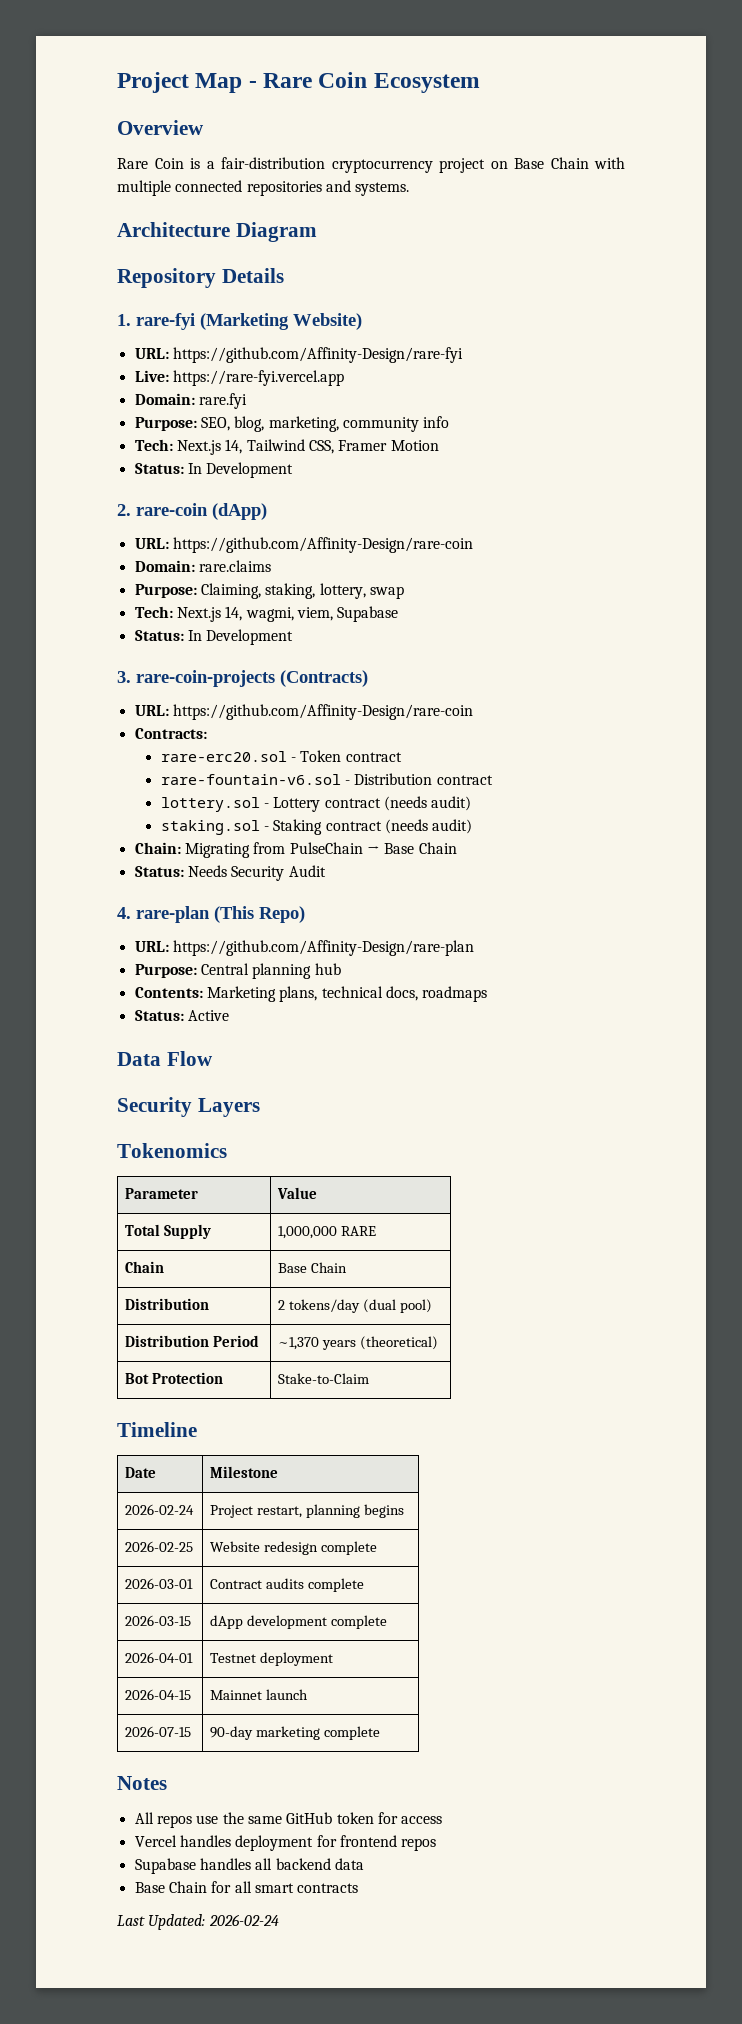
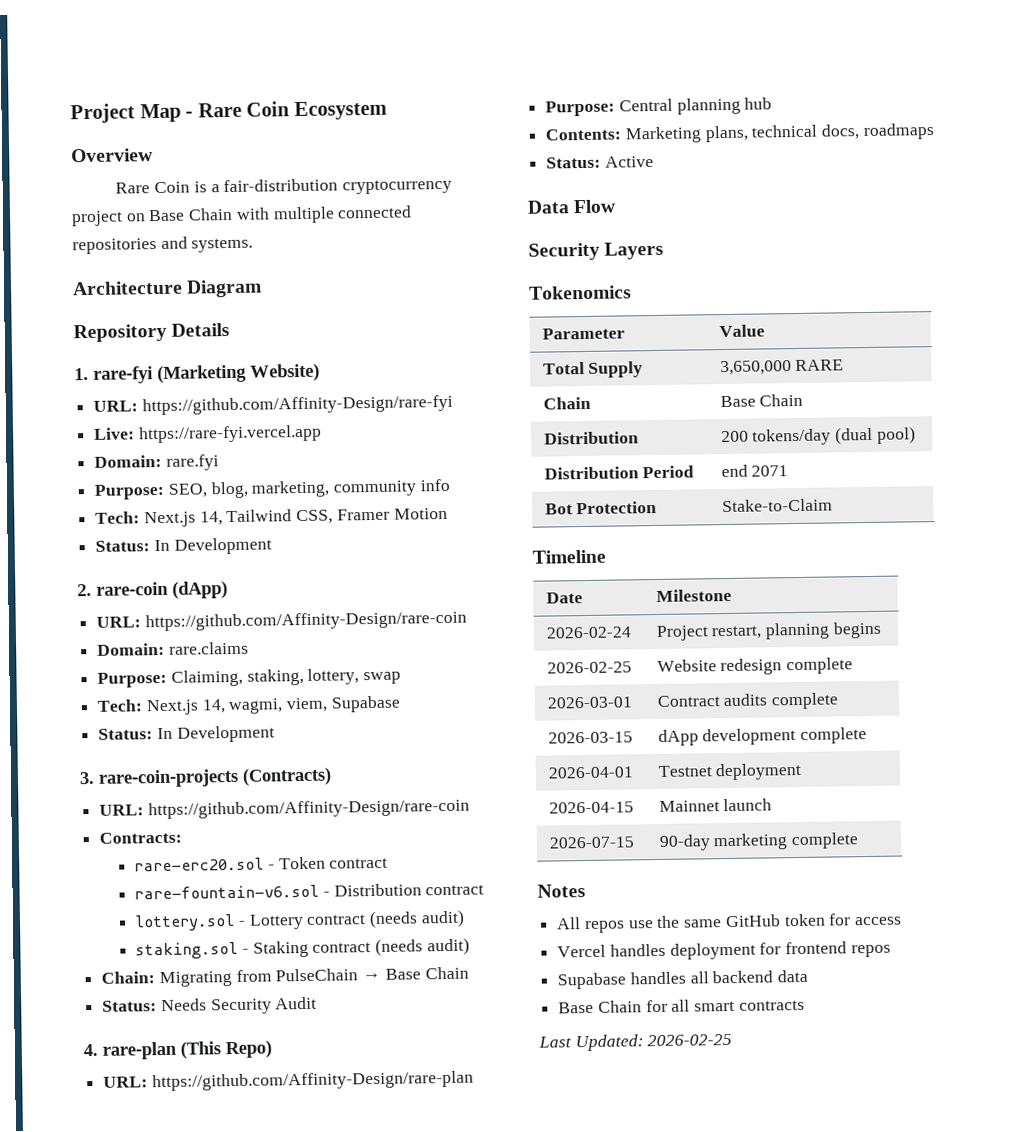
- Total Supply | 1,000,000 RARE
+ Total Supply | 3,650,000 RARE
- Distribution | 2 tokens/day (dual pool)
+ Distribution | 200 tokens/day (dual pool)
- Distribution Period | ~1,370 years (theoretical)
+ Distribution Period | end 2071
- Last Updated: 2026-02-24
+ Last Updated: 2026-02-25

